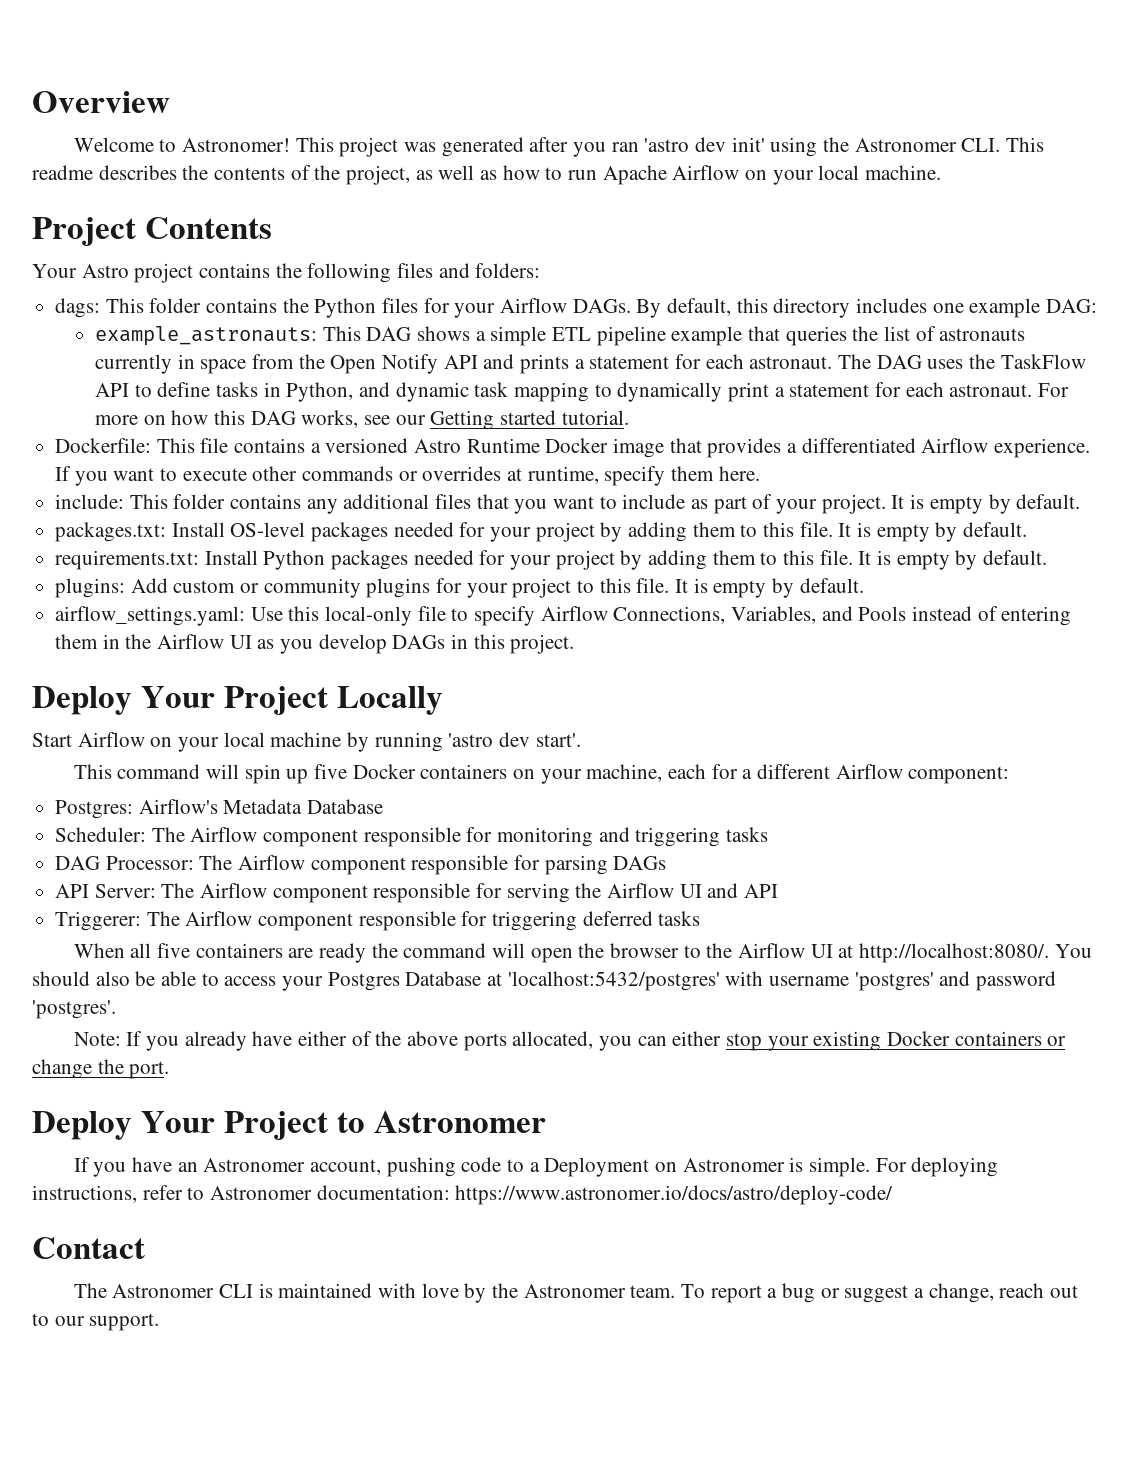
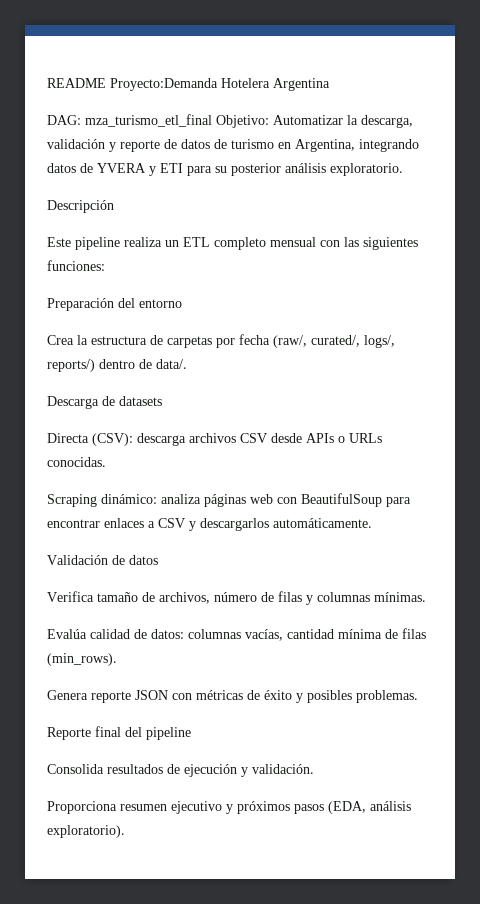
- Overview
- Welcome to Astronomer! This project was generated after you ran 'astro dev init' using the Astronomer CLI. This readme describes the contents of the project, as well as how to run Apache Airflow on your local machine.
- Project Contents
- Your Astro project contains the following files and folders:
- dags: This folder contains the Python files for your Airflow DAGs. By default, this directory includes one example DAG:
- example_astronauts: This DAG shows a simple ETL pipeline example that queries the list of astronauts currently in space from the Open Notify API and prints a statement for each astronaut. The DAG uses the TaskFlow API to define tasks in Python, and dynamic task mapping to dynamically print a statement for each astronaut. For more on how this DAG works, see our Getting started tutorial.
- Dockerfile: This file contains a versioned Astro Runtime Docker image that provides a differentiated Airflow experience. If you want to execute other commands or overrides at runtime, specify them here.
- include: This folder contains any additional files that you want to include as part of your project. It is empty by default.
- packages.txt: Install OS-level packages needed for your project by adding them to this file. It is empty by default.
- requirements.txt: Install Python packages needed for your project by adding them to this file. It is empty by default.
- plugins: Add custom or community plugins for your project to this file. It is empty by default.
- airflow_settings.yaml: Use this local-only file to specify Airflow Connections, Variables, and Pools instead of entering them in the Airflow UI as you develop DAGs in this project.
- Deploy Your Project Locally
- Start Airflow on your local machine by running 'astro dev start'.
- This command will spin up five Docker containers on your machine, each for a different Airflow component:
- Postgres: Airflow's Metadata Database
- Scheduler: The Airflow component responsible for monitoring and triggering tasks
- DAG Processor: The Airflow component responsible for parsing DAGs
- API Server: The Airflow component responsible for serving the Airflow UI and API
- Triggerer: The Airflow component responsible for triggering deferred tasks
- When all five containers are ready the command will open the browser to the Airflow UI at http://localhost:8080/. You should also be able to access your Postgres Database at 'localhost:5432/postgres' with username 'postgres' and password 'postgres'.
- Note: If you already have either of the above ports allocated, you can either stop your existing Docker containers or change the port.
- Deploy Your Project to Astronomer
- If you have an Astronomer account, pushing code to a Deployment on Astronomer is simple. For deploying instructions, refer to Astronomer documentation: https://www.astronomer.io/docs/astro/deploy-code/
- Contact
- The Astronomer CLI is maintained with love by the Astronomer team. To report a bug or suggest a change, reach out to our support.
+ README Proyecto:Demanda Hotelera Argentina
+ DAG: mza_turismo_etl_final Objetivo: Automatizar la descarga, validación y reporte de datos de turismo en Argentina, integrando datos de YVERA y ETI para su posterior análisis exploratorio.
+ Descripción
+ Este pipeline realiza un ETL completo mensual con las siguientes funciones:
+ Preparación del entorno
+ Crea la estructura de carpetas por fecha (raw/, curated/, logs/, reports/) dentro de data/.
+ Descarga de datasets
+ Directa (CSV): descarga archivos CSV desde APIs o URLs conocidas.
+ Scraping dinámico: analiza páginas web con BeautifulSoup para encontrar enlaces a CSV y descargarlos automáticamente.
+ Validación de datos
+ Verifica tamaño de archivos, número de filas y columnas mínimas.
+ Evalúa calidad de datos: columnas vacías, cantidad mínima de filas (min_rows).
+ Genera reporte JSON con métricas de éxito y posibles problemas.
+ Reporte final del pipeline
+ Consolida resultados de ejecución y validación.
+ Proporciona resumen ejecutivo y próximos pasos (EDA, análisis exploratorio).

